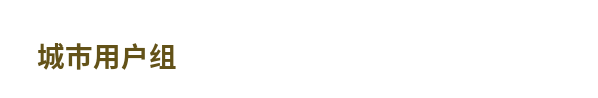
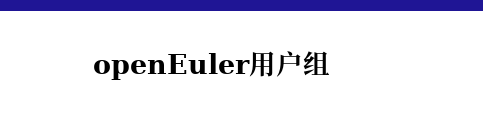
- 城市用户组
+ openEuler用户组

